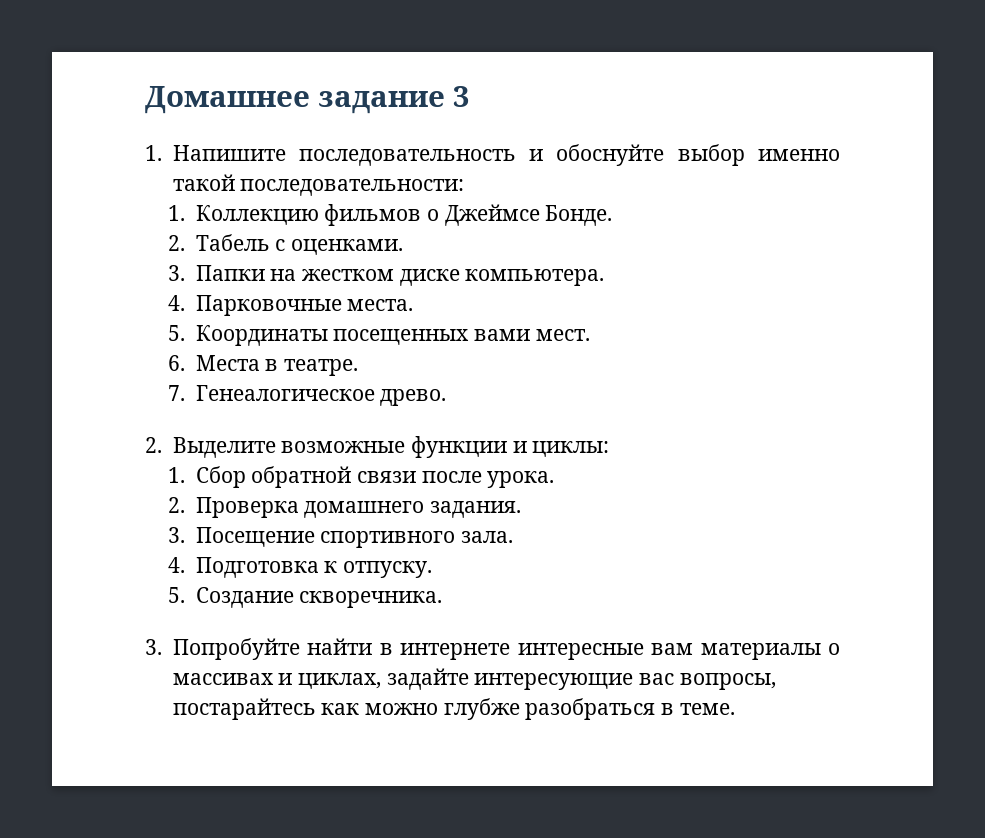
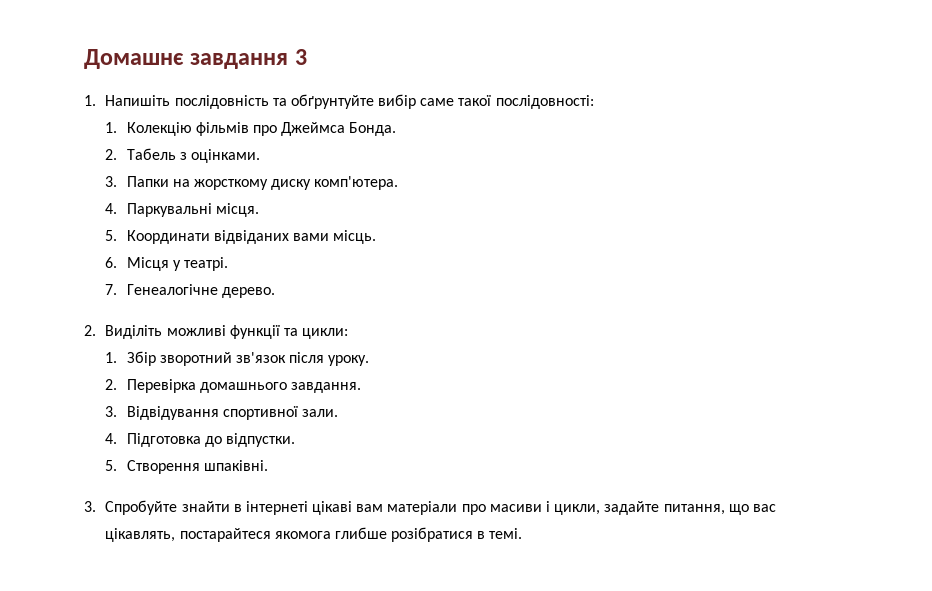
- Домашнее задание 3
+ Домашнє завдання 3
- 1. Напишите последовательность и обоснуйте выбор именно такой последовательности:
- 1. Коллекцию фильмов о Джеймсе Бонде.
+ 1. Напишіть послідовність та обґрунтуйте вибір саме такої послідовності:
+ 1. Колекцію фільмів про Джеймса Бонда.
- 2. Табель с оценками.
+ 2. Табель з оцінками.
- 3. Папки на жестком диске компьютера.
- 4. Парковочные места.
- 5. Координаты посещенных вами мест.
- 6. Места в театре.
+ 3. Папки на жорсткому диску комп'ютера.
+ 4. Паркувальні місця.
+ 5. Координати відвіданих вами місць.
+ 6. Місця у театрі.
- 7. Генеалогическое древо.
- 2. Выделите возможные функции и циклы:
- 1. Сбор обратной связи после урока.
- 2. Проверка домашнего задания.
- 3. Посещение спортивного зала.
- 4. Подготовка к отпуску.
- 5. Создание скворечника.
- 3. Попробуйте найти в интернете интересные вам материалы о массивах и циклах, задайте интересующие вас вопросы, постарайтесь как можно глубже разобраться в теме.
+ 7. Генеалогічне дерево.
+ 2. Виділіть можливі функції та цикли:
+ 1. Збір зворотний зв'язок після уроку.
+ 2. Перевірка домашнього завдання.
+ 3. Відвідування спортивної зали.
+ 4. Підготовка до відпустки.
+ 5. Створення шпаківні.
+ 3. Спробуйте знайти в інтернеті цікаві вам матеріали про масиви і цикли, задайте питання, що вас цікавлять, постарайтеся якомога глибше розібратися в темі.

